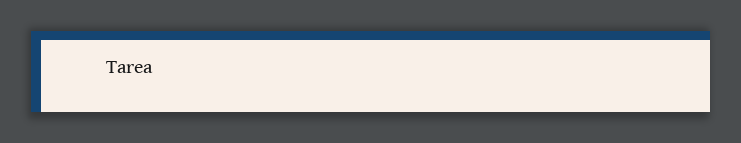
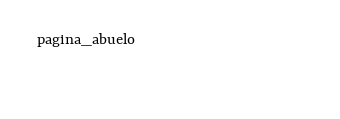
- Tarea
+ pagina_abuelo

